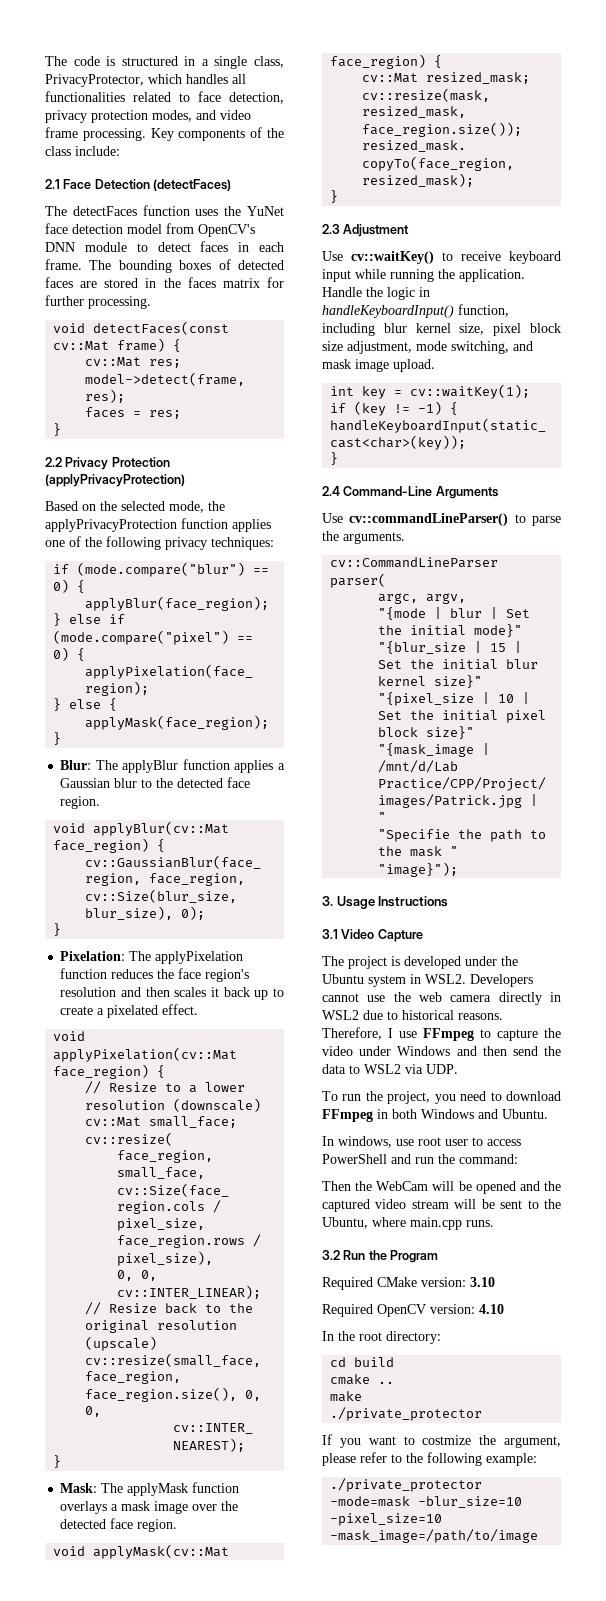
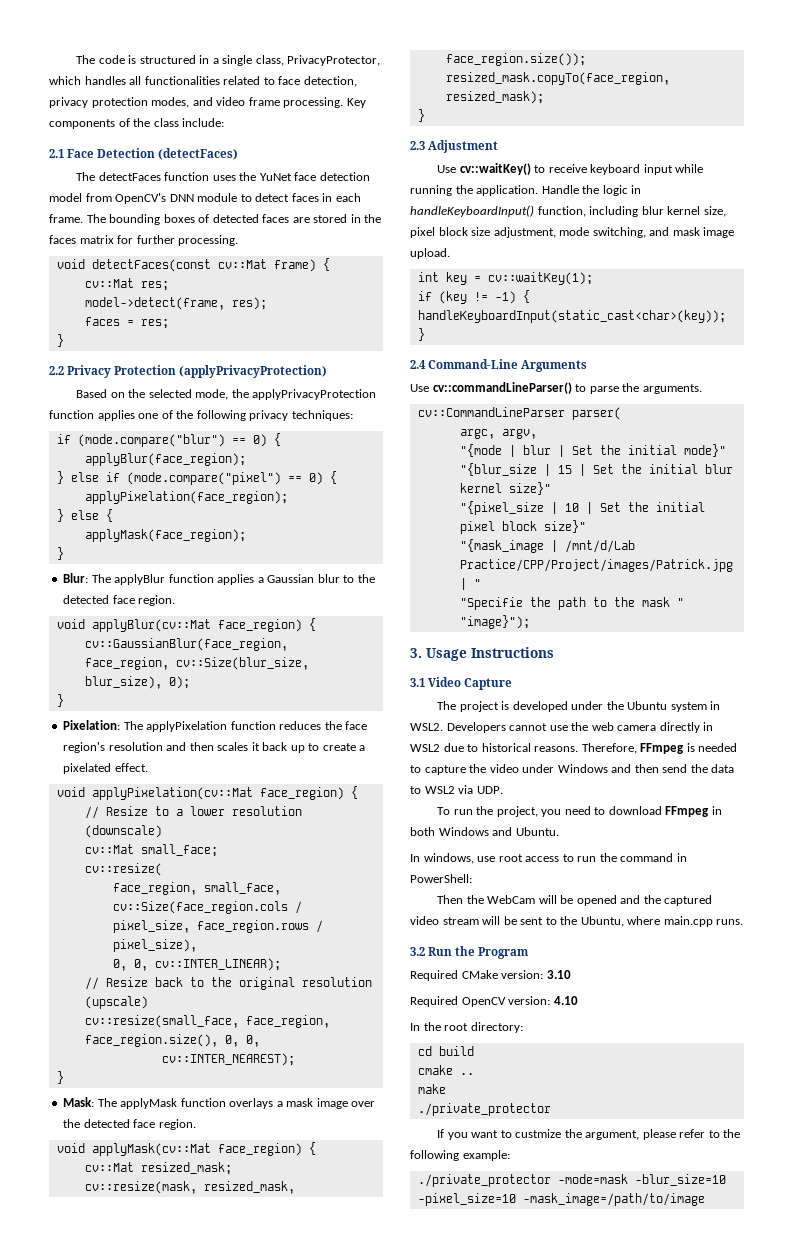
- Therefore, I use FFmpeg to capture the video under Windows and then send the data to WSL2 via UDP.
+ Therefore, FFmpeg is needed to capture the video under Windows and then send the data to WSL2 via UDP.
- In windows, use root user to access PowerShell and run the command:
+ In windows, use root access to run the command in PowerShell:
- If you want to costmize the argument, please refer to the following example:
+ If you want to custmize the argument, please refer to the following example:

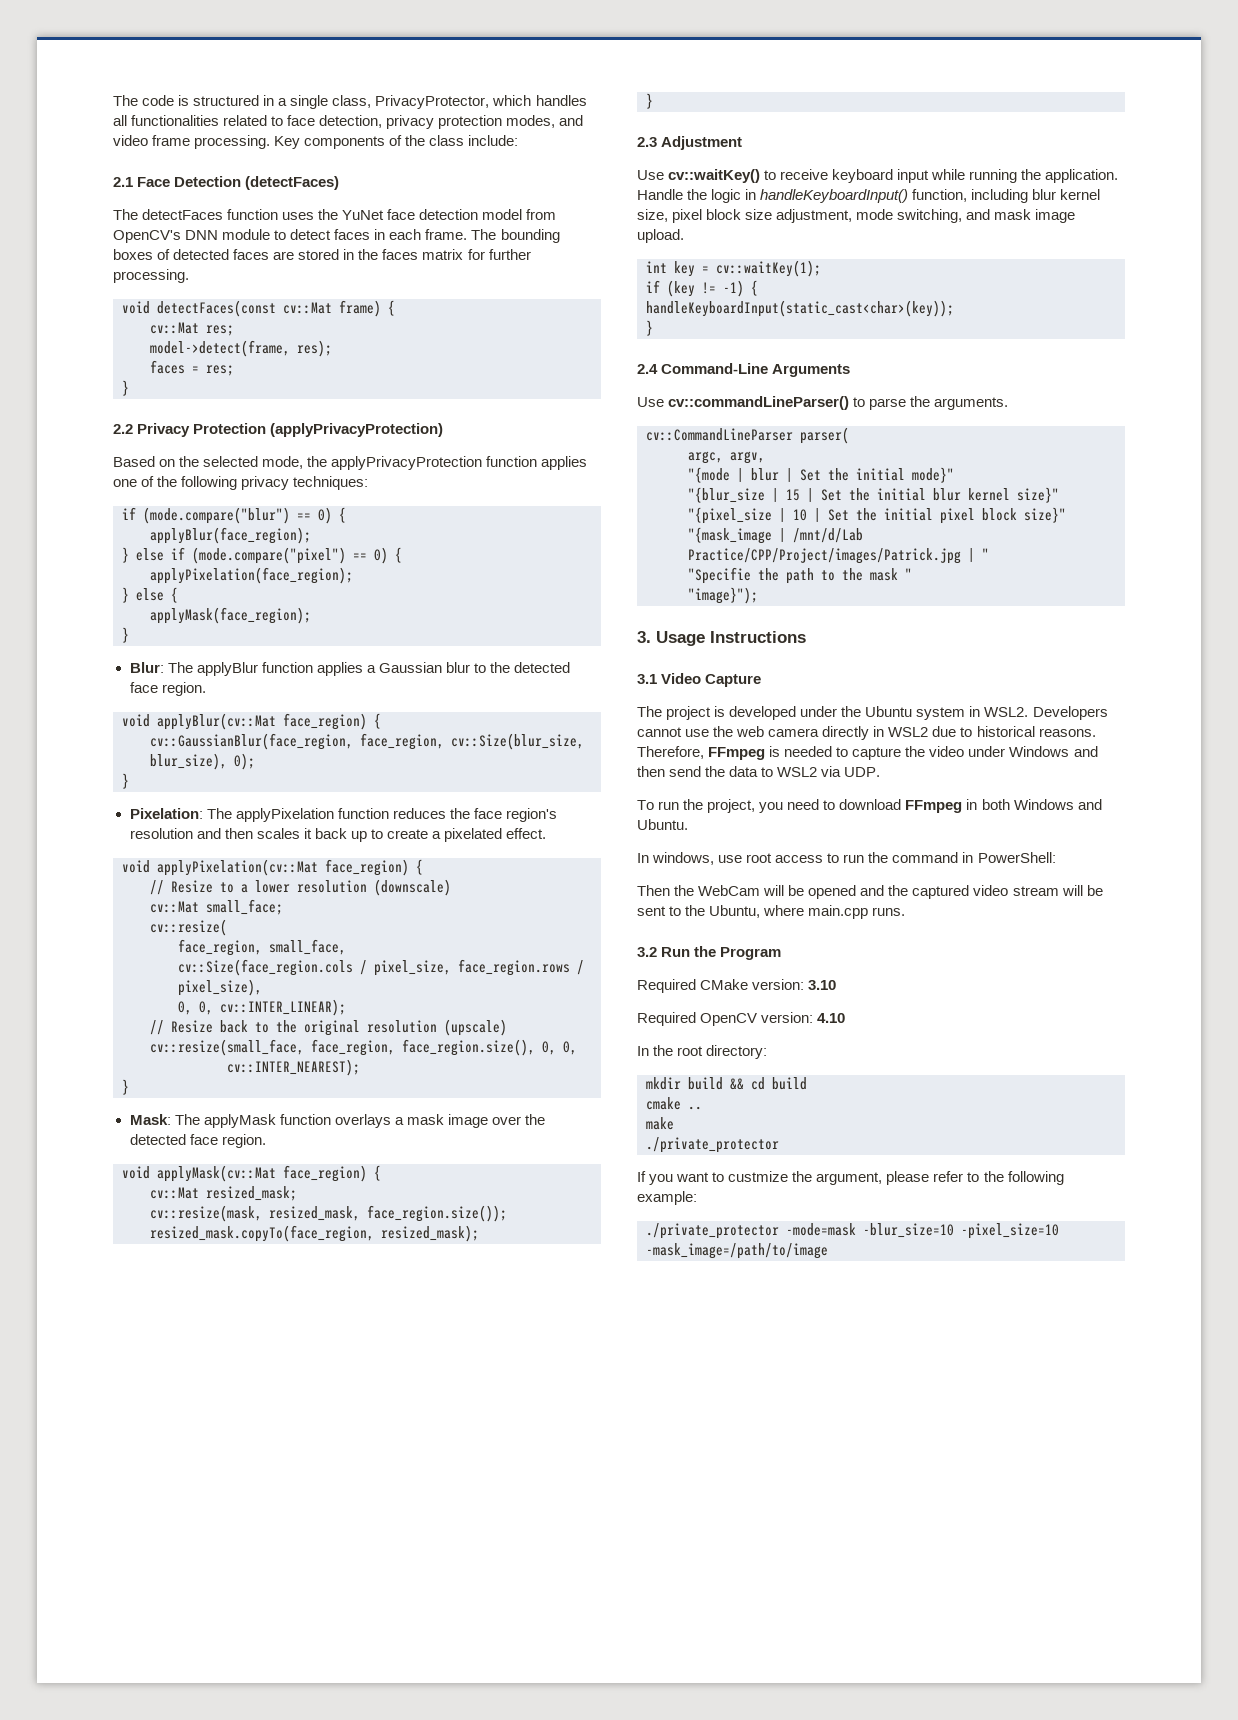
- cd build
+ mkdir build && cd build

